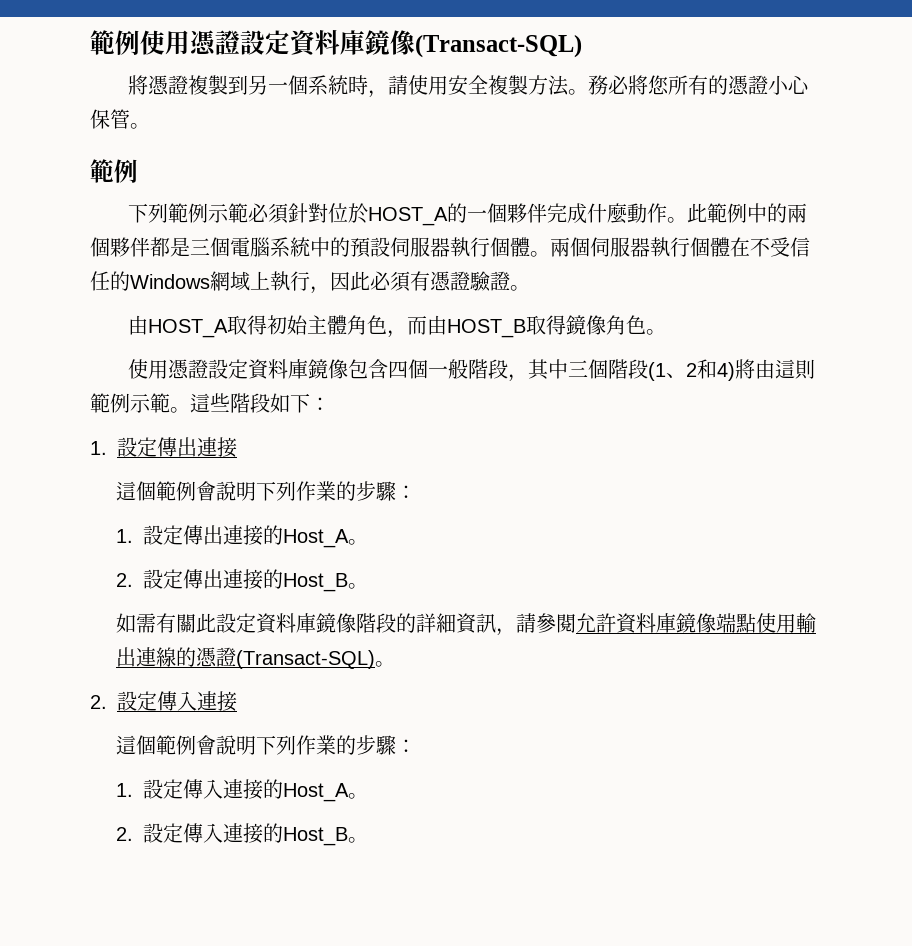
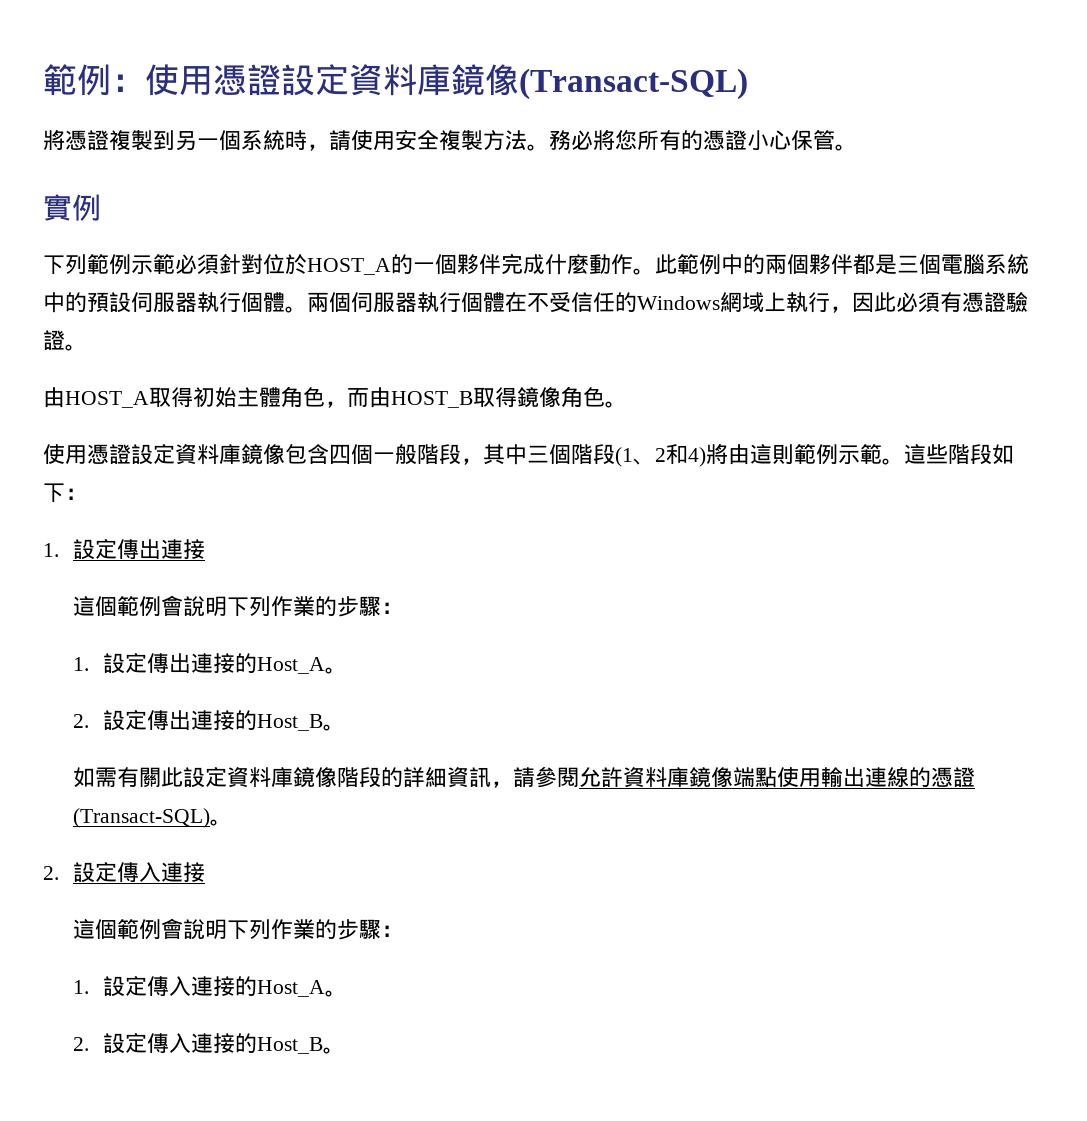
- 範例使用憑證設定資料庫鏡像(Transact-SQL)
+ 範例：使用憑證設定資料庫鏡像(Transact-SQL)
  務必將您所有的憑證小心保管。
- 範例
+ 實例

